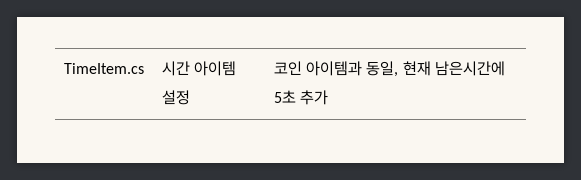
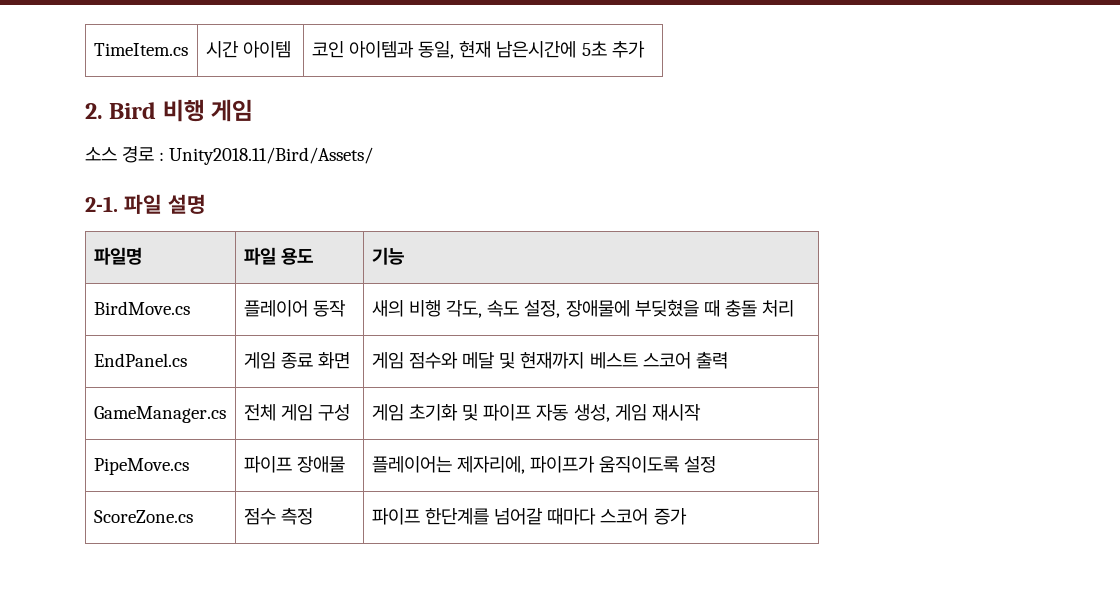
- TimeItem.cs | 시간 아이템 설정 | 코인 아이템과 동일, 현재 남은시간에 5초 추가
+ TimeItem.cs | 시간 아이템 | 코인 아이템과 동일, 현재 남은시간에 5초 추가
+ 2. Bird 비행 게임
+ 소스 경로 : Unity2018.11/Bird/Assets/
+ 2-1. 파일 설명
+ 파일명 | 파일 용도 | 기능
+ BirdMove.cs | 플레이어 동작 | 새의 비행 각도, 속도 설정, 장애물에 부딪혔을 때 충돌 처리
+ EndPanel.cs | 게임 종료 화면 | 게임 점수와 메달 및 현재까지 베스트 스코어 출력
+ GameManager.cs | 전체 게임 구성 | 게임 초기화 및 파이프 자동 생성, 게임 재시작
+ PipeMove.cs | 파이프 장애물 | 플레이어는 제자리에, 파이프가 움직이도록 설정
+ ScoreZone.cs | 점수 측정 | 파이프 한단계를 넘어갈 때마다 스코어 증가

